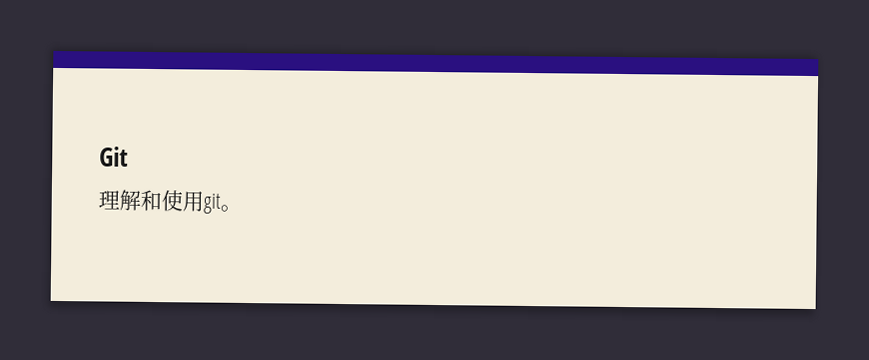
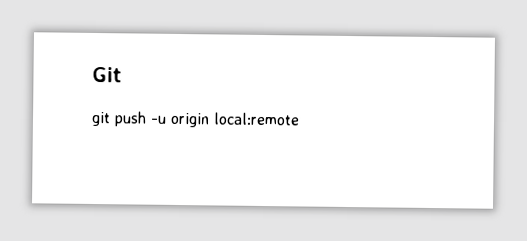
- 理解和使用git。
+ git push -u origin local:remote

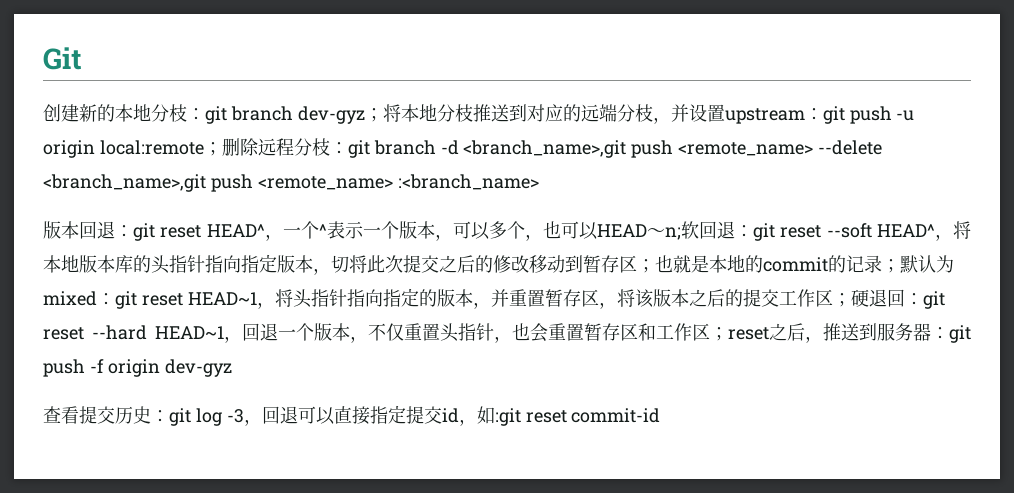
- git push -u origin local:remote
+ 创建新的本地分枝：git branch dev-gyz；将本地分枝推送到对应的远端分枝，并设置upstream：git push -u origin local:remote；删除远程分枝：git branch -d <branch_name>,git push <remote_name> --delete <branch_name>,git push <remote_name> :<branch_name>
+ 版本回退：git reset HEAD^，一个^表示一个版本，可以多个，也可以HEAD～n;软回退：git reset --soft HEAD^，将本地版本库的头指针指向指定版本，切将此次提交之后的修改移动到暂存区；也就是本地的commit的记录；默认为mixed：git reset HEAD~1，将头指针指向指定的版本，并重置暂存区，将该版本之后的提交工作区；硬退回：git reset --hard HEAD~1，回退一个版本，不仅重置头指针，也会重置暂存区和工作区；reset之后，推送到服务器：git push -f origin dev-gyz
+ 查看提交历史：git log -3，回退可以直接指定提交id，如:git reset commit-id

